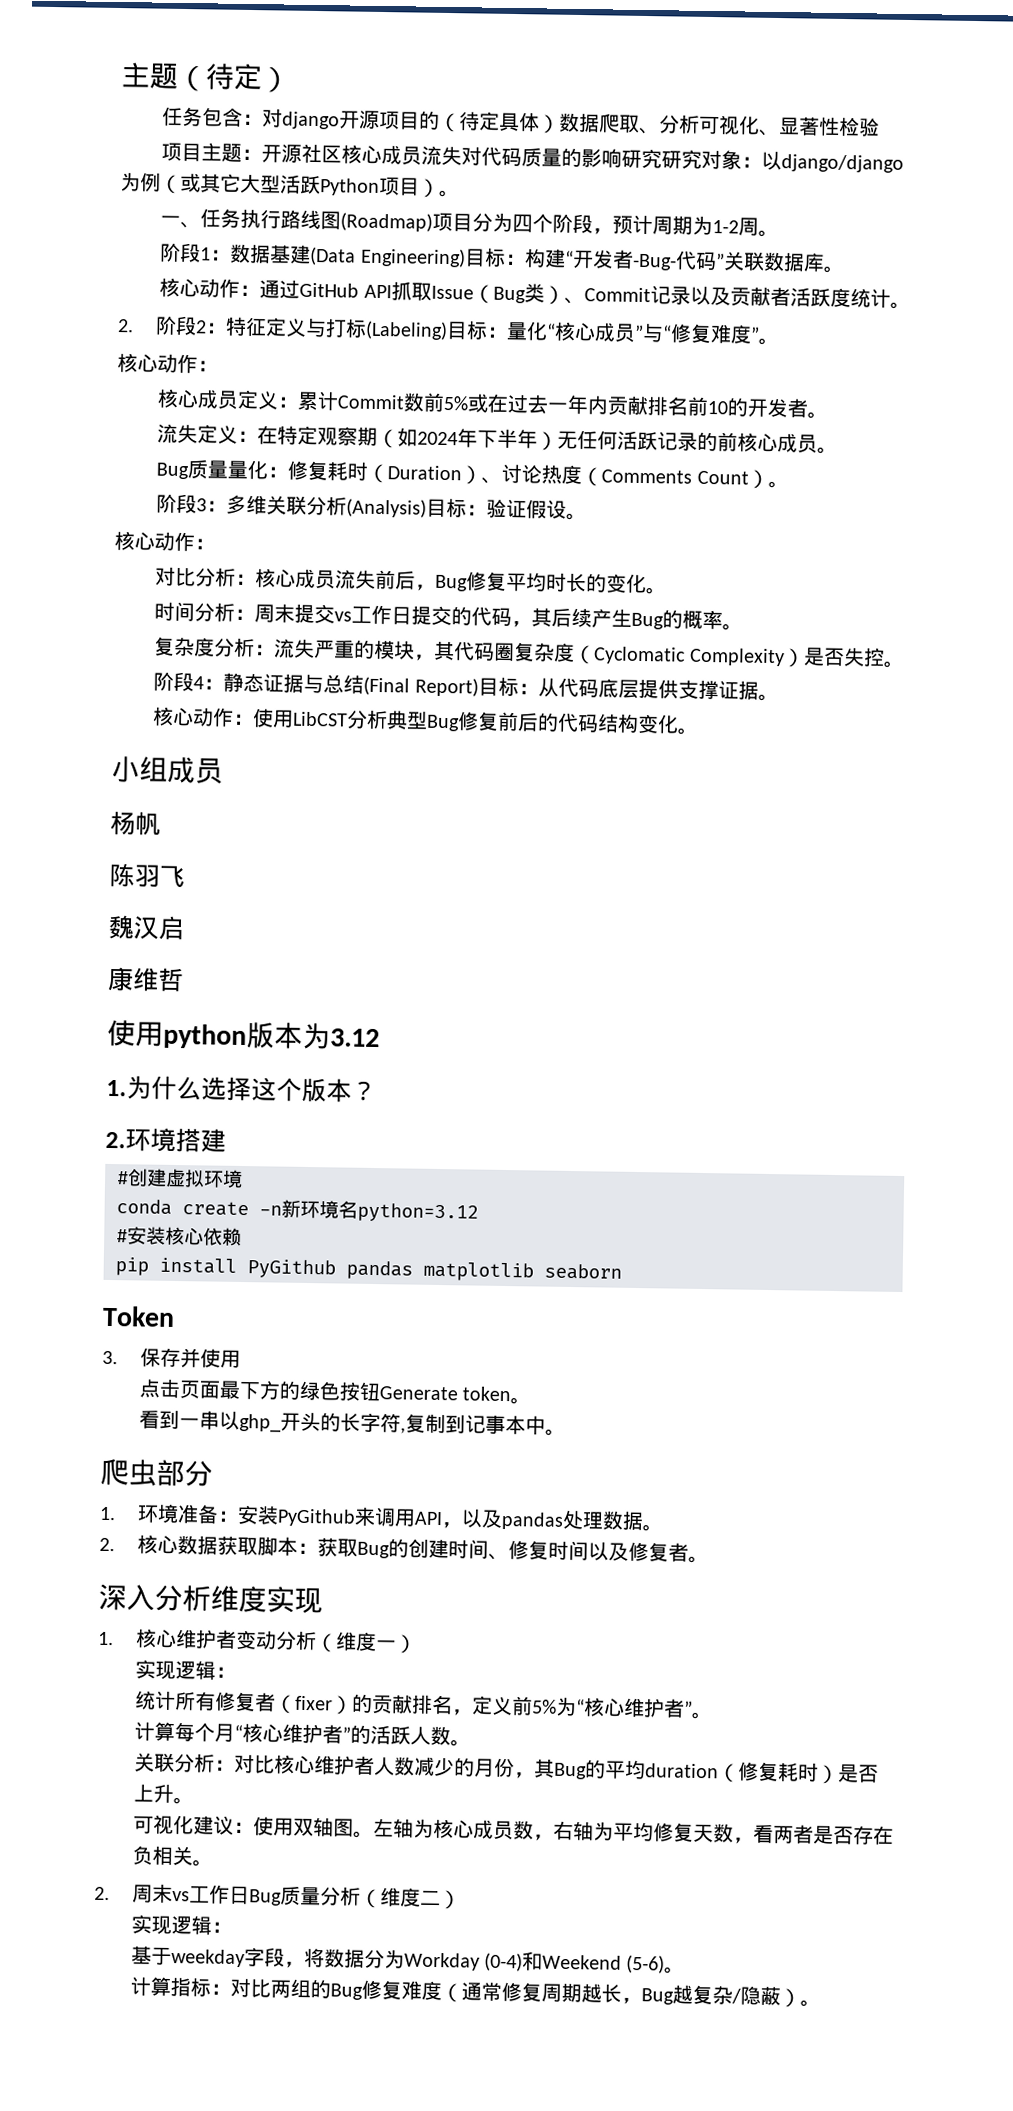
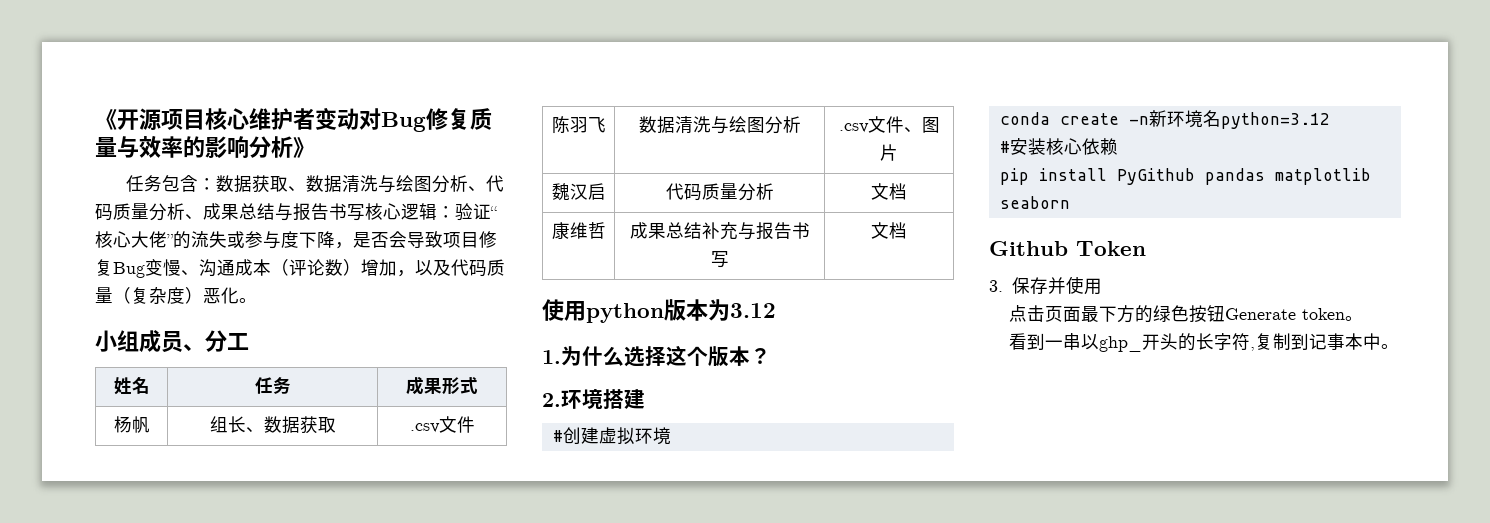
- 主题（待定）
- 任务包含：对django开源项目的（待定具体）数据爬取、分析可视化、显著性检验
- 项目主题：开源社区核心成员流失对代码质量的影响研究研究对象：以django/django为例（或其它大型活跃Python项目）。
- 一、任务执行路线图(Roadmap)项目分为四个阶段，预计周期为1-2周。
- 阶段1：数据基建(Data Engineering)目标：构建“开发者-Bug-代码”关联数据库。
- 核心动作：通过GitHub API抓取Issue（Bug类）、Commit记录以及贡献者活跃度统计。
- 2.阶段2：特征定义与打标(Labeling)目标：量化“核心成员”与“修复难度”。
- 核心动作：
- 核心成员定义：累计Commit数前5%或在过去一年内贡献排名前10的开发者。
- 流失定义：在特定观察期（如2024年下半年）无任何活跃记录的前核心成员。
- Bug质量量化：修复耗时（Duration）、讨论热度（Comments Count）。
- 阶段3：多维关联分析(Analysis)目标：验证假设。
- 核心动作：
- 对比分析：核心成员流失前后，Bug修复平均时长的变化。
- 时间分析：周末提交vs工作日提交的代码，其后续产生Bug的概率。
- 复杂度分析：流失严重的模块，其代码圈复杂度（Cyclomatic Complexity）是否失控。
- 阶段4：静态证据与总结(Final Report)目标：从代码底层提供支撑证据。
- 核心动作：使用LibCST分析典型Bug修复前后的代码结构变化。
- 小组成员
- 杨帆
- 陈羽飞
- 魏汉启
- 康维哲
+ 《开源项目核心维护者变动对Bug修复质量与效率的影响分析》
+ 任务包含：数据获取、数据清洗与绘图分析、代码质量分析、成果总结与报告书写核心逻辑：验证“核心大佬”的流失或参与度下降，是否会导致项目修复Bug变慢、沟通成本（评论数）增加，以及代码质量（复杂度）恶化。
+ 小组成员、分工
+ 姓名 | 任务 | 成果形式
+ 杨帆 | 组长、数据获取 | .csv文件
+ 陈羽飞 | 数据清洗与绘图分析 | .csv文件、图片
+ 魏汉启 | 代码质量分析 | 文档
+ 康维哲 | 成果总结补充与报告书写 | 文档
- Token
+ Github Token
- 爬虫部分
- 1.环境准备：安装PyGithub来调用API，以及pandas处理数据。
- 2.核心数据获取脚本：获取Bug的创建时间、修复时间以及修复者。
- 深入分析维度实现
- 1.核心维护者变动分析（维度一）
- 实现逻辑：
- 统计所有修复者（fixer）的贡献排名，定义前5%为“核心维护者”。
- 计算每个月“核心维护者”的活跃人数。
- 关联分析：对比核心维护者人数减少的月份，其Bug的平均duration（修复耗时）是否上升。
- 可视化建议：使用双轴图。左轴为核心成员数，右轴为平均修复天数，看两者是否存在负相关。
- 2.周末vs工作日Bug质量分析（维度二）
- 实现逻辑：
- 基于weekday字段，将数据分为Workday (0-4)和Weekend (5-6)。
- 计算指标：对比两组的Bug修复难度（通常修复周期越长，Bug越复杂/隐蔽）。

